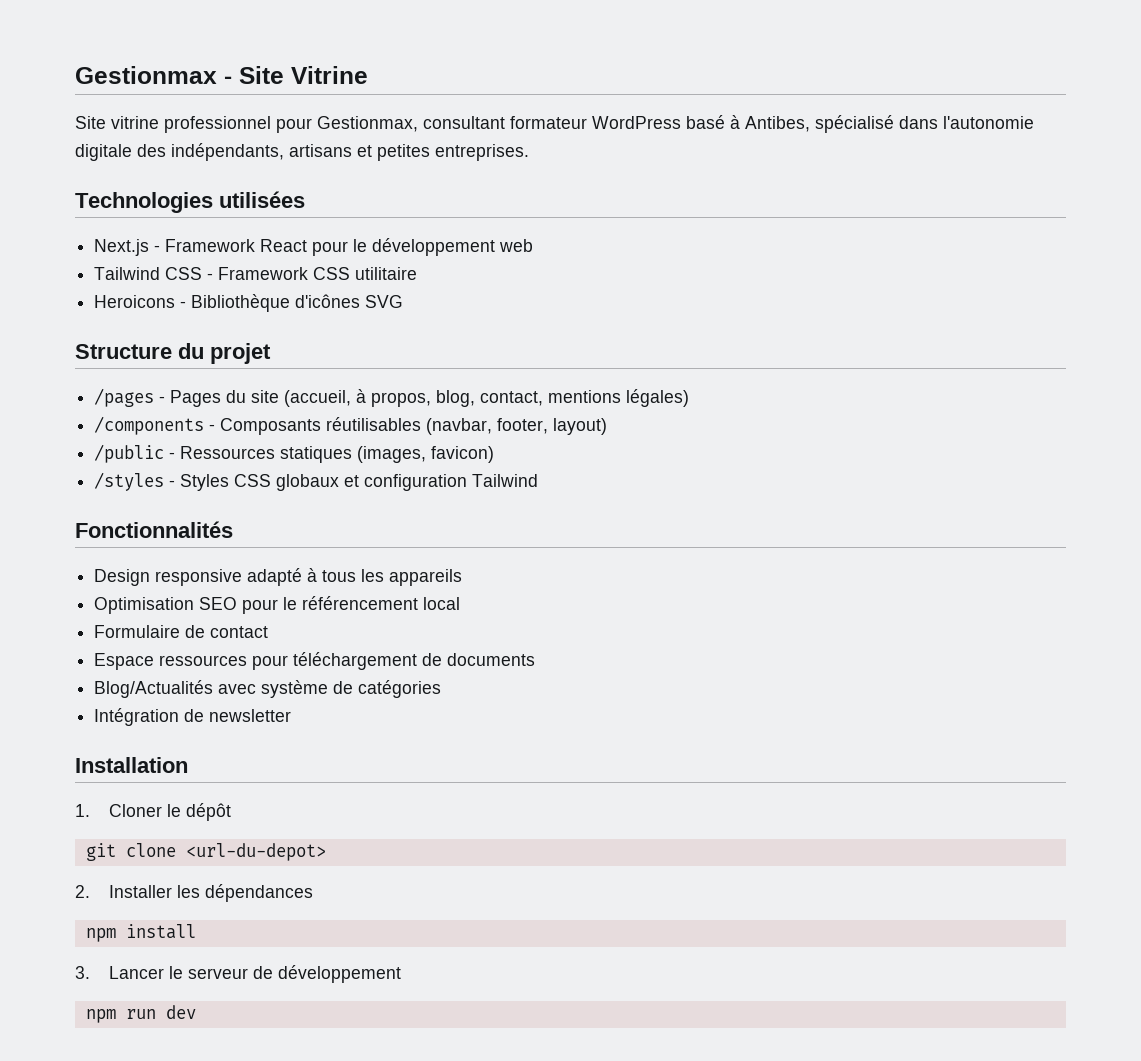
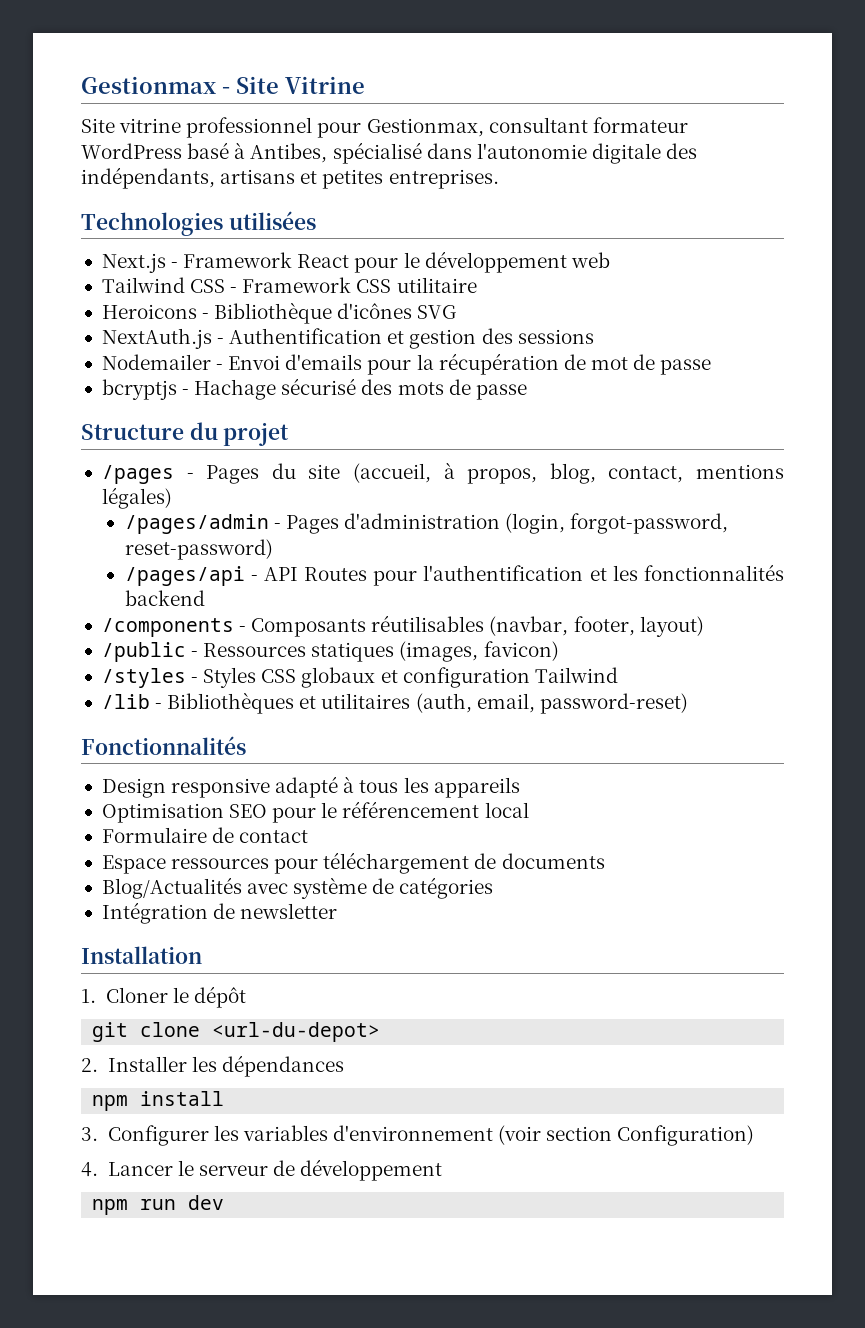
+ NextAuth.js - Authentification et gestion des sessions
+ Nodemailer - Envoi d'emails pour la récupération de mot de passe
+ bcryptjs - Hachage sécurisé des mots de passe
+ /pages/admin - Pages d'administration (login, forgot-password, reset-password)
+ /pages/api - API Routes pour l'authentification et les fonctionnalités backend
+ /lib - Bibliothèques et utilitaires (auth, email, password-reset)
- 3. Lancer le serveur de développement
+ 3. Configurer les variables d'environnement (voir section Configuration)
+ 4. Lancer le serveur de développement

